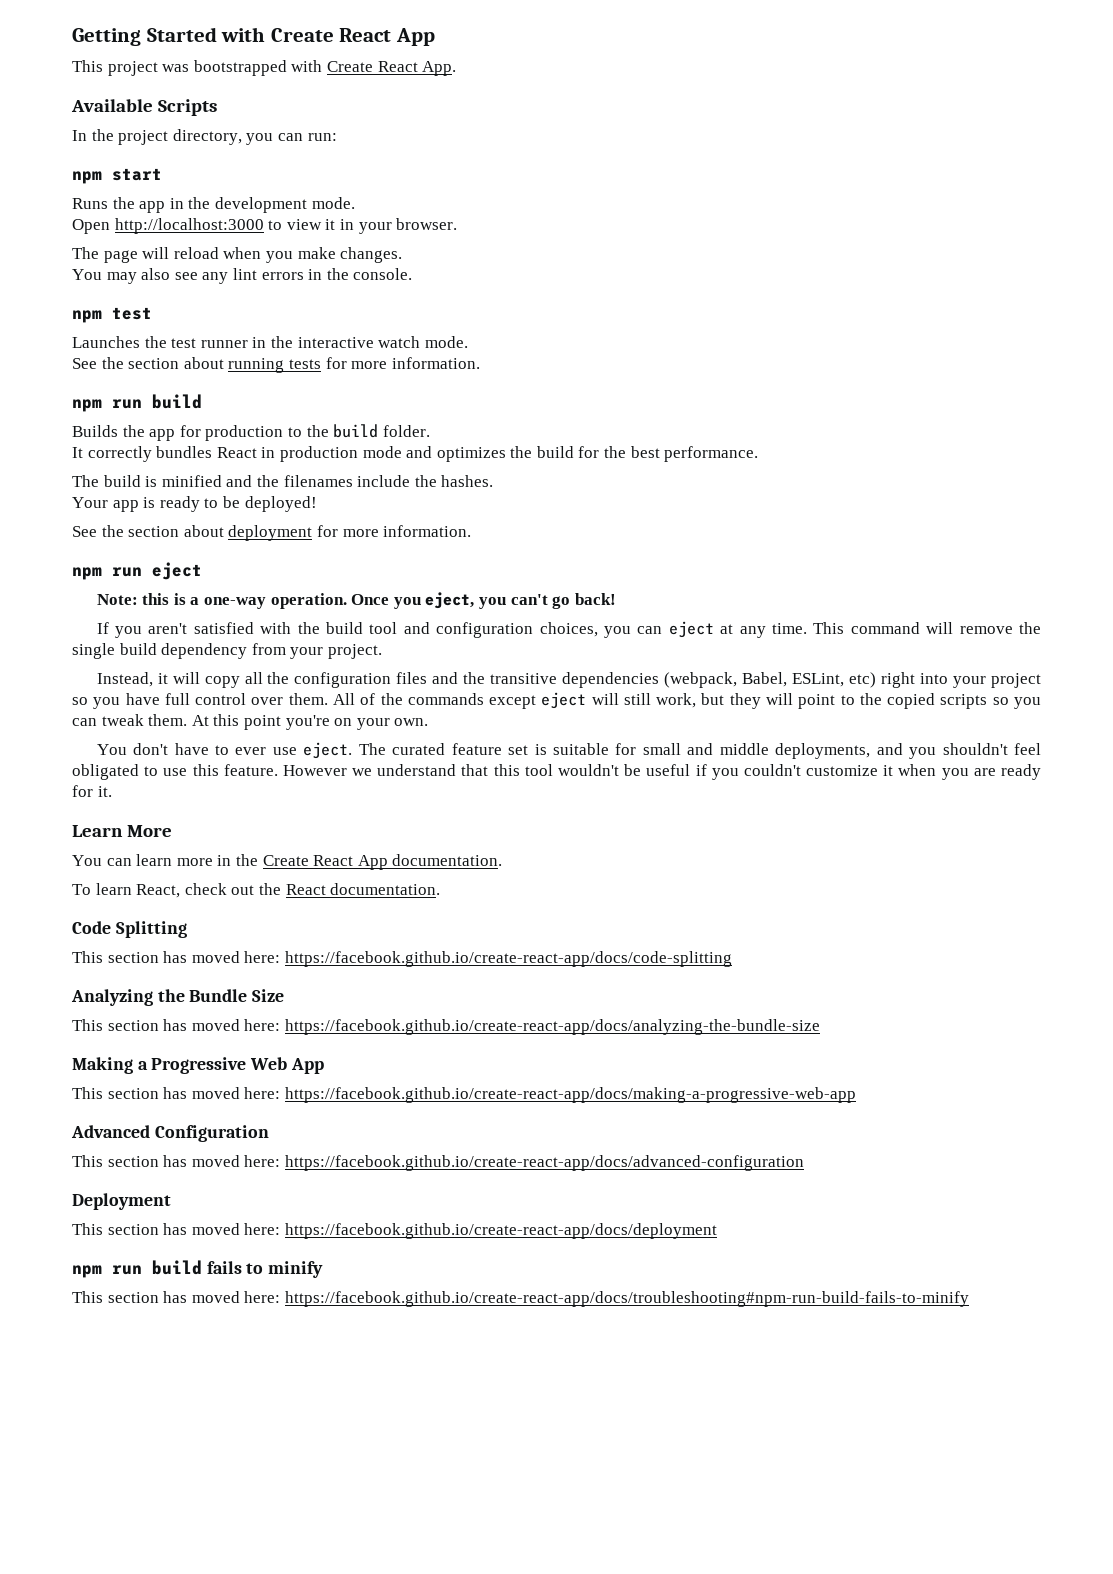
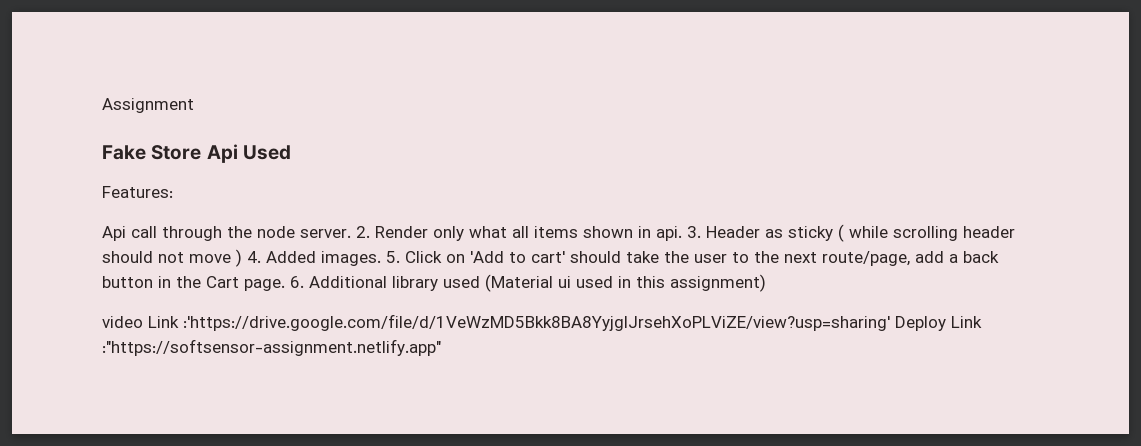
- Getting Started with Create React App
- This project was bootstrapped with Create React App.
- Available Scripts
- In the project directory, you can run:
- npm start
- Runs the app in the development mode.
- Open http://localhost:3000 to view it in your browser.
- The page will reload when you make changes.
- You may also see any lint errors in the console.
- npm test
- Launches the test runner in the interactive watch mode.
- See the section about running tests for more information.
- npm run build
- Builds the app for production to the build folder.
- It correctly bundles React in production mode and optimizes the build for the best performance.
- The build is minified and the filenames include the hashes.
- Your app is ready to be deployed!
- See the section about deployment for more information.
- npm run eject
- Note: this is a one-way operation. Once you eject, you can't go back!
- If you aren't satisfied with the build tool and configuration choices, you can eject at any time. This command will remove the single build dependency from your project.
- Instead, it will copy all the configuration files and the transitive dependencies (webpack, Babel, ESLint, etc) right into your project so you have full control over them. All of the commands except eject will still work, but they will point to the copied scripts so you can tweak them. At this point you're on your own.
- You don't have to ever use eject. The curated feature set is suitable for small and middle deployments, and you shouldn't feel obligated to use this feature. However we understand that this tool wouldn't be useful if you couldn't customize it when you are ready for it.
- Learn More
- You can learn more in the Create React App documentation.
- To learn React, check out the React documentation.
- Code Splitting
- This section has moved here: https://facebook.github.io/create-react-app/docs/code-splitting
- Analyzing the Bundle Size
- This section has moved here: https://facebook.github.io/create-react-app/docs/analyzing-the-bundle-size
- Making a Progressive Web App
- This section has moved here: https://facebook.github.io/create-react-app/docs/making-a-progressive-web-app
- Advanced Configuration
- This section has moved here: https://facebook.github.io/create-react-app/docs/advanced-configuration
- Deployment
- This section has moved here: https://facebook.github.io/create-react-app/docs/deployment
- npm run build fails to minify
- This section has moved here: https://facebook.github.io/create-react-app/docs/troubleshooting#npm-run-build-fails-to-minify
+ Assignment
+ Fake Store Api Used
+ Features:
+ Api call through the node server. 2. Render only what all items shown in api. 3. Header as sticky ( while scrolling header should not move ) 4. Added images. 5. Click on 'Add to cart' should take the user to the next route/page, add a back button in the Cart page. 6. Additional library used (Material ui used in this assignment)
+ video Link :'https://drive.google.com/file/d/1VeWzMD5Bkk8BA8YyjglJrsehXoPLViZE/view?usp=sharing' Deploy Link :"https://softsensor-assignment.netlify.app"

